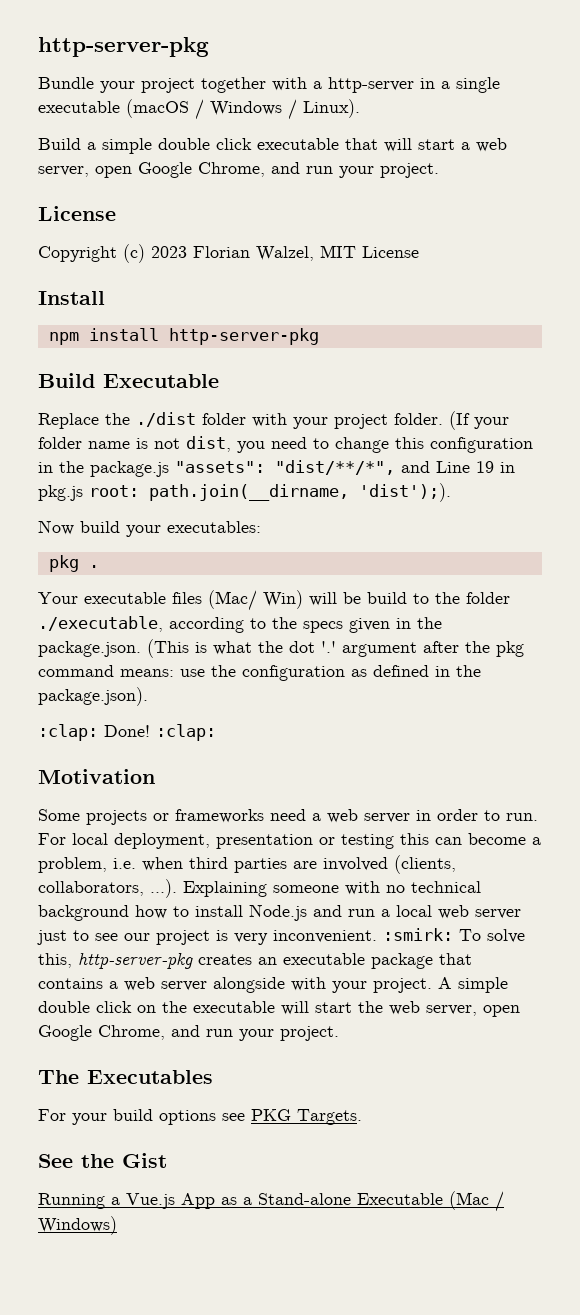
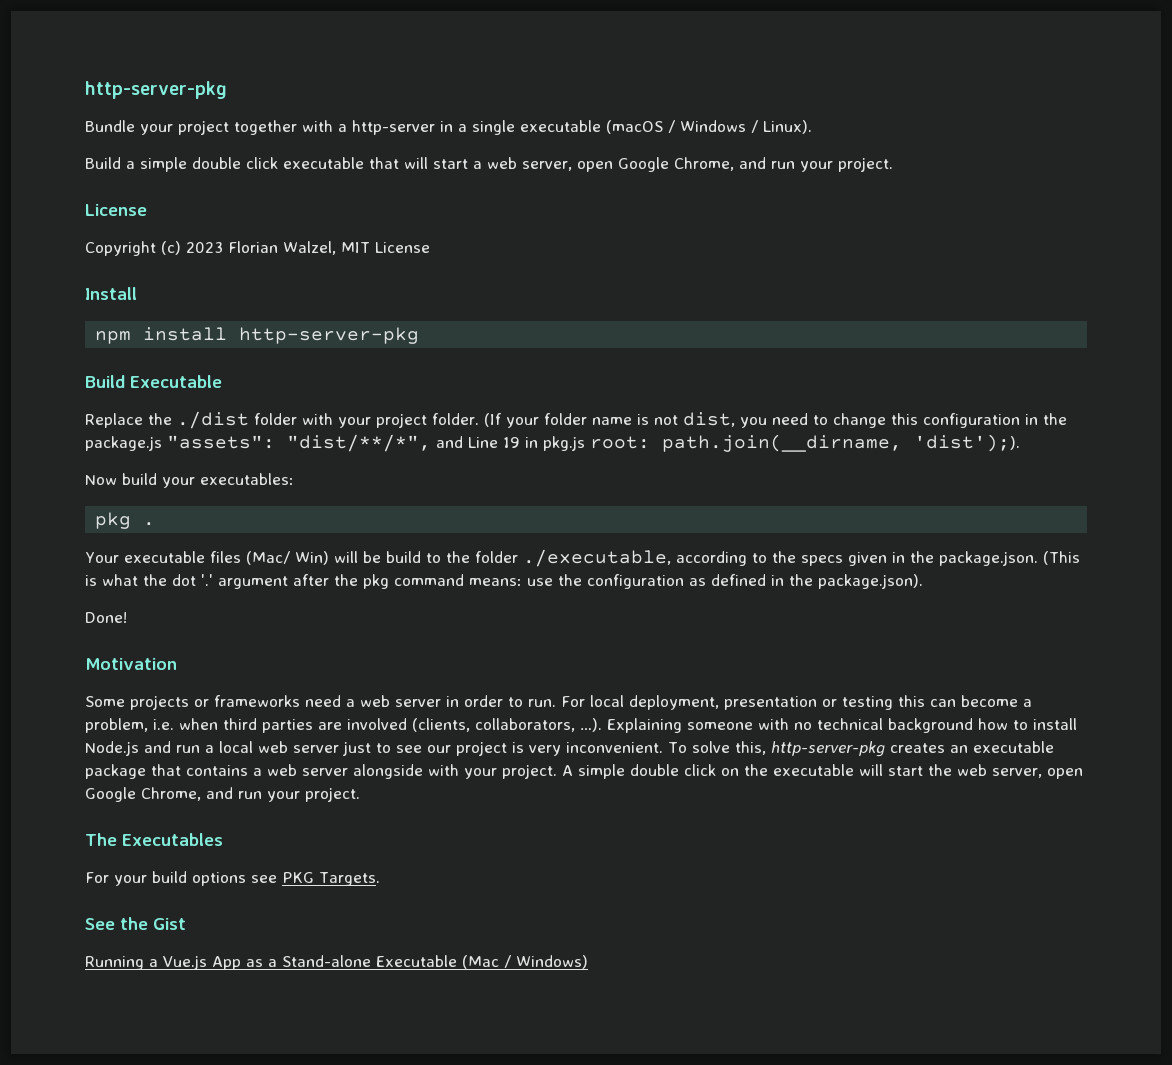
- :clap: Done! :clap:
+ Done!
- Explaining someone with no technical background how to install Node.js and run a local web server just to see our project is very inconvenient. :smirk: To solve this, http-server-pkg creates an executable package that contains a web server alongside with your project.
+ Explaining someone with no technical background how to install Node.js and run a local web server just to see our project is very inconvenient. To solve this, http-server-pkg creates an executable package that contains a web server alongside with your project.

